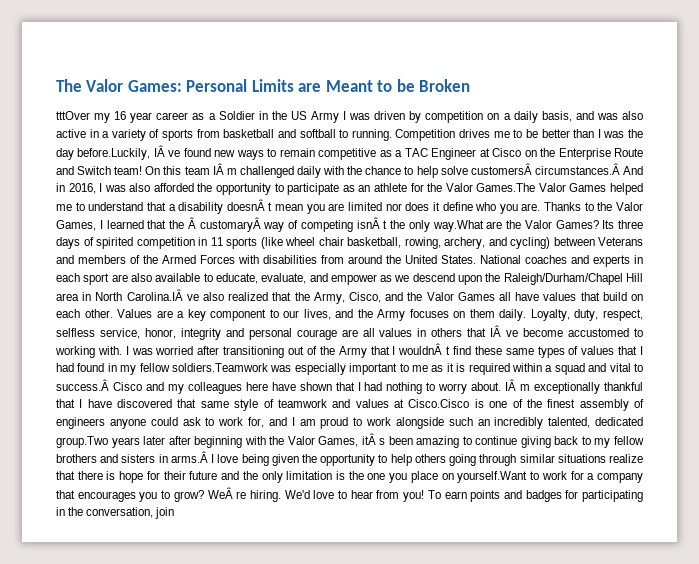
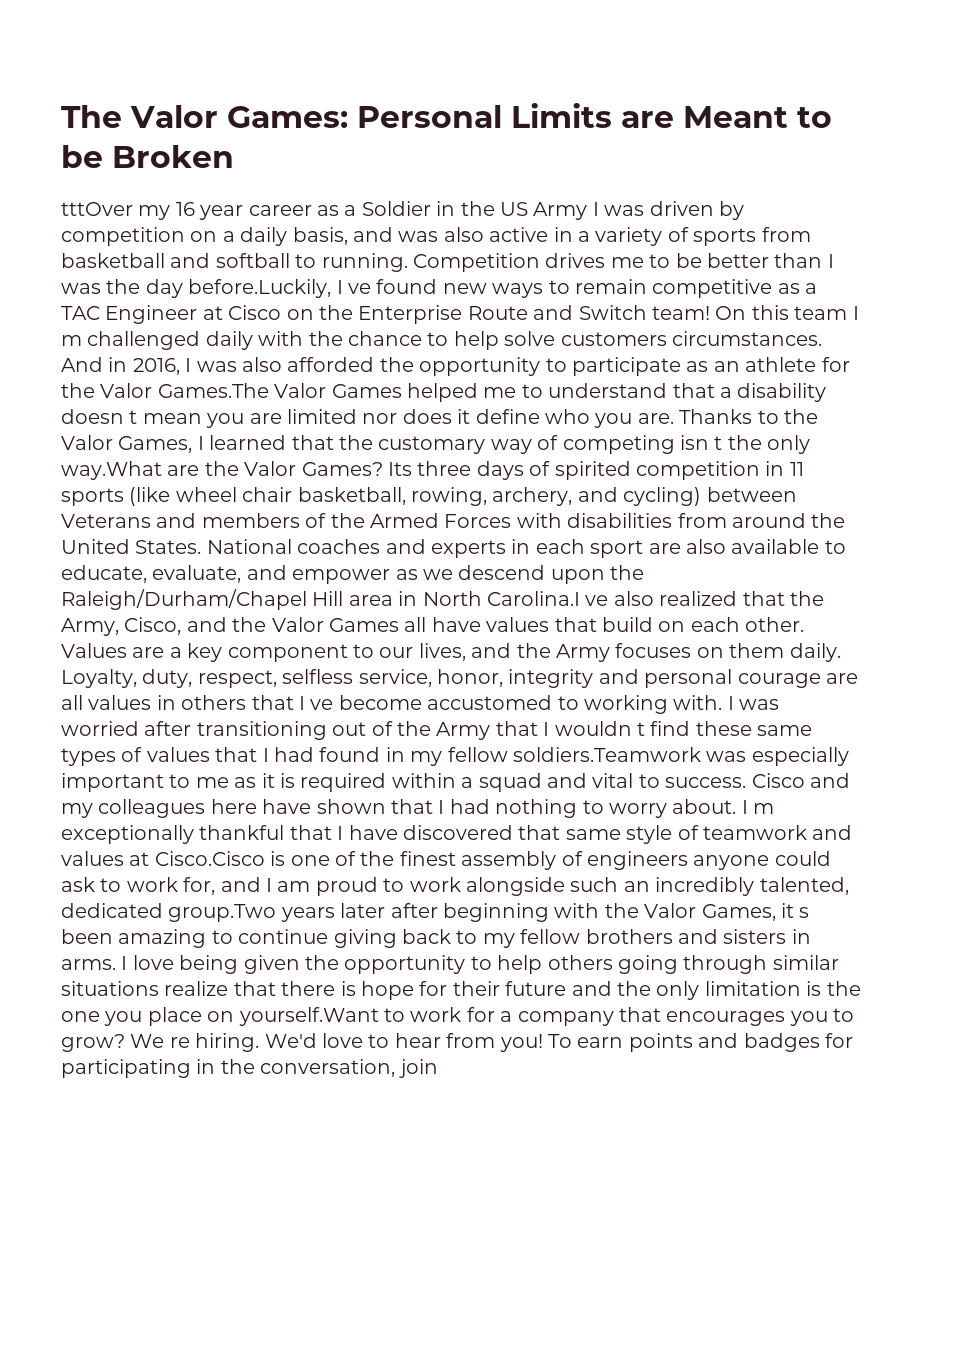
- Competition drives me to be better than I was the day before.Luckily, IÂ ve found new ways to remain competitive as a TAC Engineer at Cisco on the Enterprise Route and Switch team!
+ Competition drives me to be better than I was the day before.Luckily, I ve found new ways to remain competitive as a TAC Engineer at Cisco on the Enterprise Route and Switch team!
- On this team IÂ m challenged daily with the chance to help solve customersÂ circumstances.Â And in 2016, I was also afforded the opportunity to participate as an athlete for the Valor Games.The Valor Games helped me to understand that a disability doesnÂ t mean you are limited nor does it define who you are.
+ On this team I m challenged daily with the chance to help solve customers circumstances. And in 2016, I was also afforded the opportunity to participate as an athlete for the Valor Games.The Valor Games helped me to understand that a disability doesn t mean you are limited nor does it define who you are.
- Thanks to the Valor Games, I learned that the Â customaryÂ way of competing isnÂ t the only way.What are the Valor Games?
+ Thanks to the Valor Games, I learned that the customary way of competing isn t the only way.What are the Valor Games?
- National coaches and experts in each sport are also available to educate, evaluate, and empower as we descend upon the Raleigh/Durham/Chapel Hill area in North Carolina.IÂ ve also realized that the Army, Cisco, and the Valor Games all have values that build on each other.
+ National coaches and experts in each sport are also available to educate, evaluate, and empower as we descend upon the Raleigh/Durham/Chapel Hill area in North Carolina.I ve also realized that the Army, Cisco, and the Valor Games all have values that build on each other.
- Loyalty, duty, respect, selfless service, honor, integrity and personal courage are all values in others that IÂ ve become accustomed to working with.
+ Loyalty, duty, respect, selfless service, honor, integrity and personal courage are all values in others that I ve become accustomed to working with.
- I was worried after transitioning out of the Army that I wouldnÂ t find these same types of values that I had found in my fellow soldiers.Teamwork was especially important to me as it is required within a squad and vital to success.Â Cisco and my colleagues here have shown that I had nothing to worry about.
+ I was worried after transitioning out of the Army that I wouldn t find these same types of values that I had found in my fellow soldiers.Teamwork was especially important to me as it is required within a squad and vital to success. Cisco and my colleagues here have shown that I had nothing to worry about.
- IÂ m exceptionally thankful that I have discovered that same style of teamwork and values at Cisco.Cisco is one of the finest assembly of engineers anyone could ask to work for, and I am proud to work alongside such an incredibly talented, dedicated group.Two years later after beginning with the Valor Games, itÂ s been amazing to continue giving back to my fellow brothers and sisters in arms.Â I love being given the opportunity to help others going through similar situations realize that there is hope for their future and the only limitation is the one you place on yourself.Want to work for a company that encourages you to grow?
+ I m exceptionally thankful that I have discovered that same style of teamwork and values at Cisco.Cisco is one of the finest assembly of engineers anyone could ask to work for, and I am proud to work alongside such an incredibly talented, dedicated group.Two years later after beginning with the Valor Games, it s been amazing to continue giving back to my fellow brothers and sisters in arms. I love being given the opportunity to help others going through similar situations realize that there is hope for their future and the only limitation is the one you place on yourself.Want to work for a company that encourages you to grow?
- WeÂ re hiring.
+ We re hiring.

